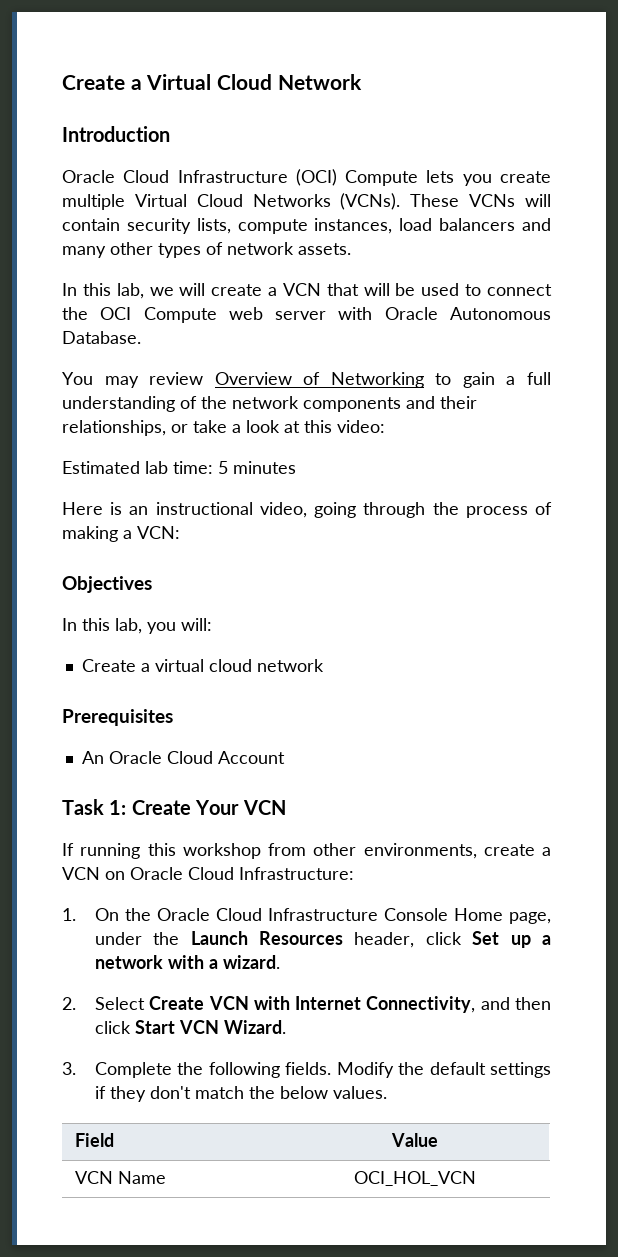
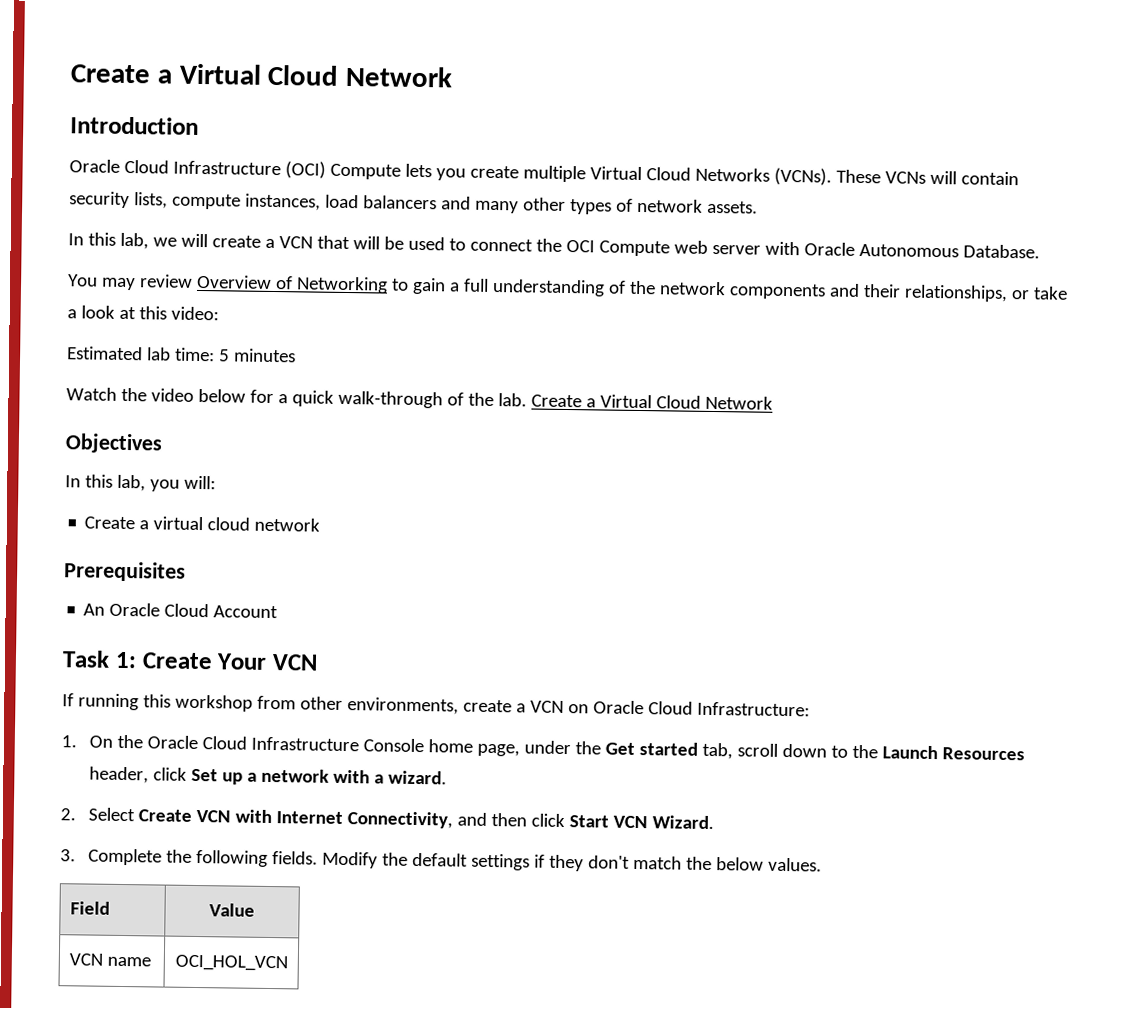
- Here is an instructional video, going through the process of making a VCN:
+ Watch the video below for a quick walk-through of the lab. Create a Virtual Cloud Network
- 1. On the Oracle Cloud Infrastructure Console Home page, under the Launch Resources header, click Set up a network with a wizard.
+ 1. On the Oracle Cloud Infrastructure Console home page, under the Get started tab, scroll down to the Launch Resources header, click Set up a network with a wizard.
- VCN Name | OCI_HOL_VCN
+ VCN name | OCI_HOL_VCN

